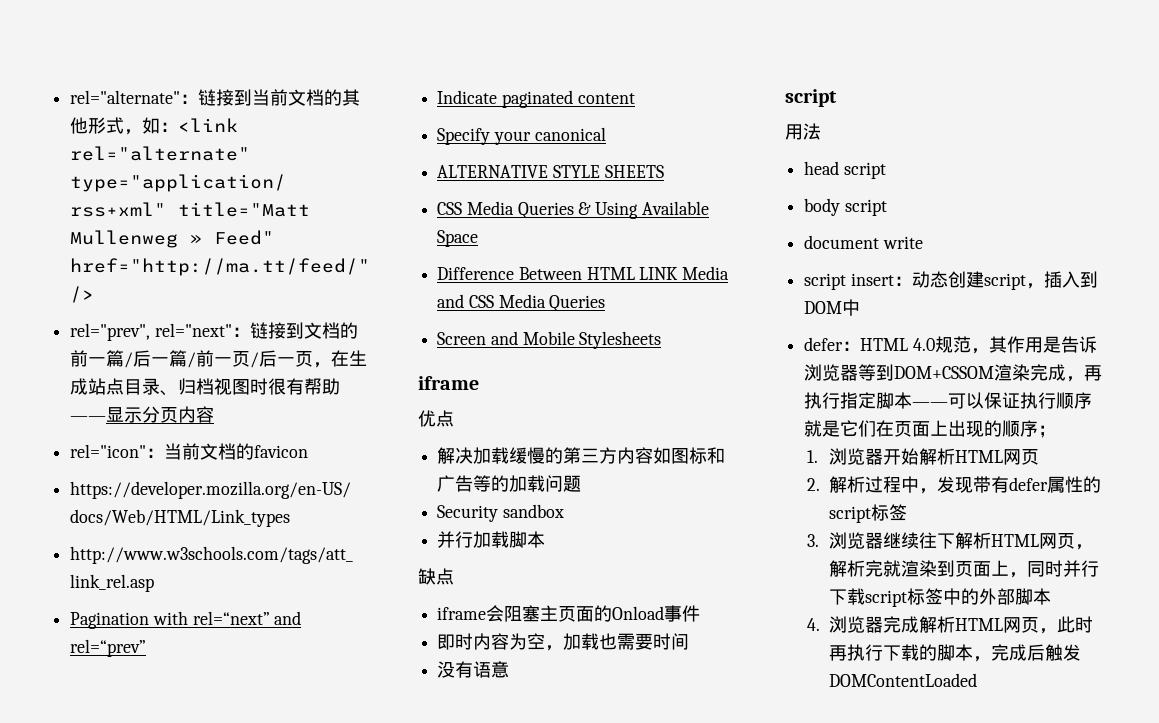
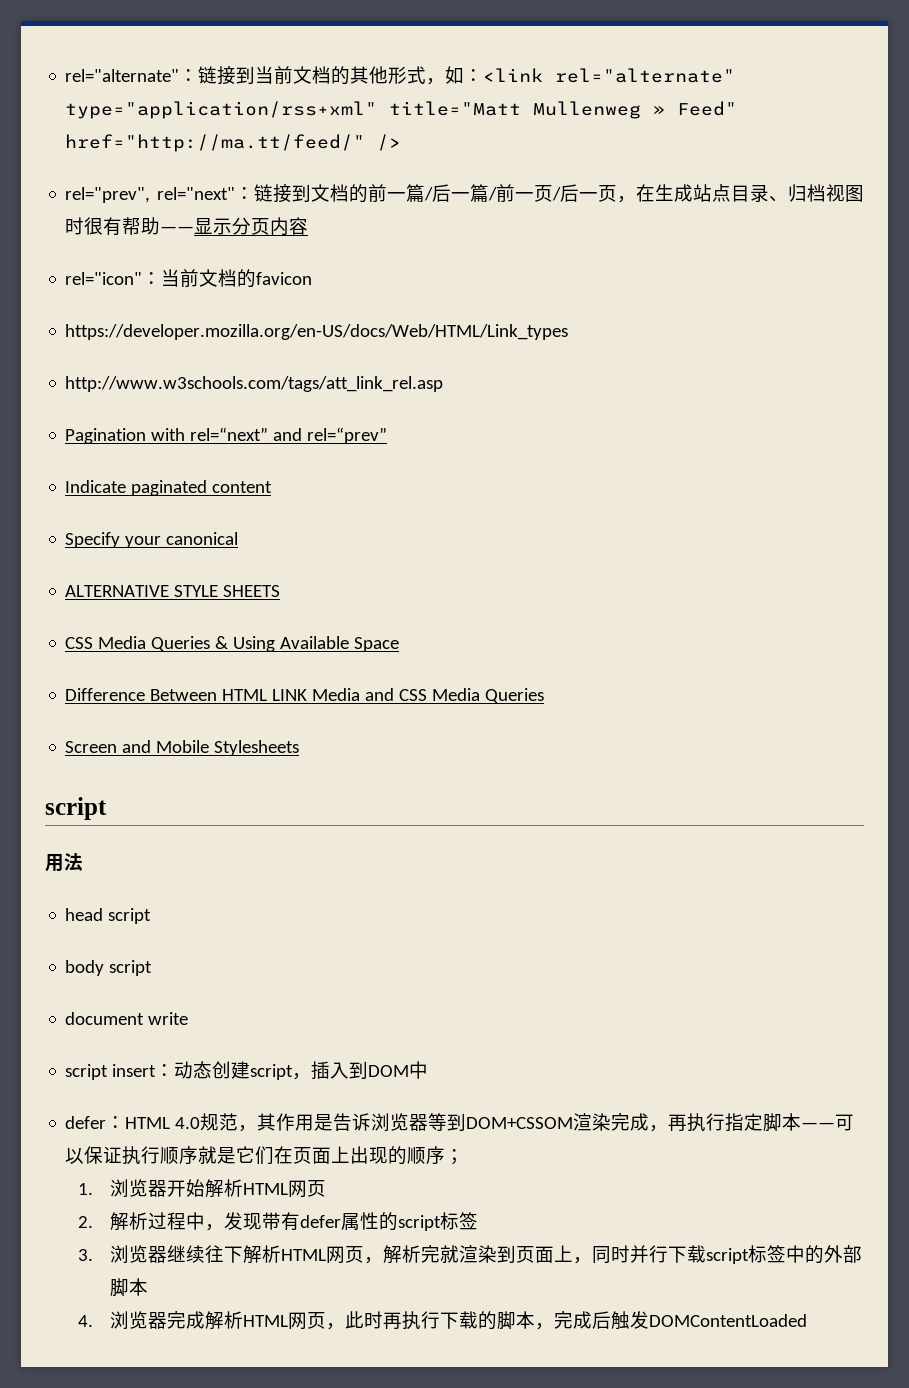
  Screen and Mobile Stylesheets
- iframe
- 优点
- 解决加载缓慢的第三方内容如图标和广告等的加载问题
- Security sandbox
- 并行加载脚本
- 缺点
- iframe会阻塞主页面的Onload事件
- 即时内容为空，加载也需要时间
- 没有语意

